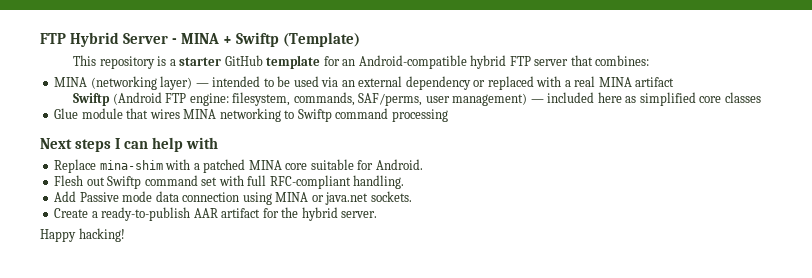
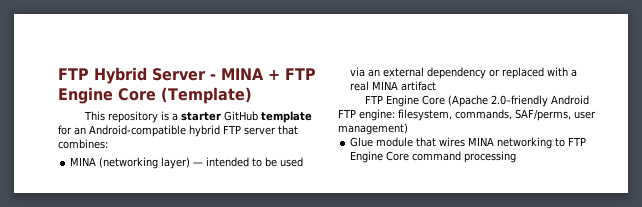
- FTP Hybrid Server - MINA + Swiftp (Template)
+ FTP Hybrid Server - MINA + FTP Engine Core (Template)
- Swiftp (Android FTP engine: filesystem, commands, SAF/perms, user management) — included here as simplified core classes
+ FTP Engine Core (Apache 2.0–friendly Android FTP engine: filesystem, commands, SAF/perms, user management)
- Glue module that wires MINA networking to Swiftp command processing
+ Glue module that wires MINA networking to FTP Engine Core command processing
- Next steps I can help with
- Replace mina-shim with a patched MINA core suitable for Android.
- Flesh out Swiftp command set with full RFC-compliant handling.
- Add Passive mode data connection using MINA or java.net sockets.
- Create a ready-to-publish AAR artifact for the hybrid server.
- Happy hacking!

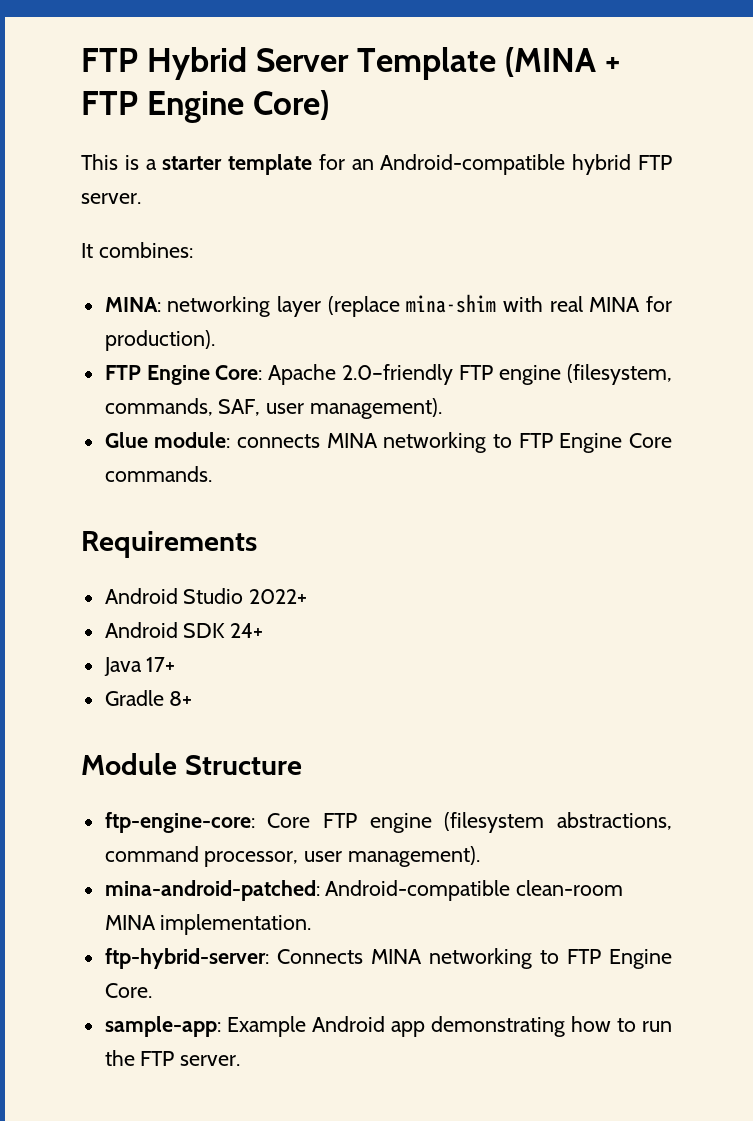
- FTP Hybrid Server - MINA + FTP Engine Core (Template)
+ FTP Hybrid Server Template (MINA + FTP Engine Core)
- This repository is a starter GitHub template for an Android-compatible hybrid FTP server that combines:
+ This is a starter template for an Android-compatible hybrid FTP server.
+ It combines:
- MINA (networking layer) — intended to be used via an external dependency or replaced with a real MINA artifact
- FTP Engine Core (Apache 2.0–friendly Android FTP engine: filesystem, commands, SAF/perms, user management)
- Glue module that wires MINA networking to FTP Engine Core command processing
+ MINA: networking layer (replace mina-shim with real MINA for production).
+ FTP Engine Core: Apache 2.0–friendly FTP engine (filesystem, commands, SAF, user management).
+ Glue module: connects MINA networking to FTP Engine Core commands.
+ Requirements
+ Android Studio 2022+
+ Android SDK 24+
+ Java 17+
+ Gradle 8+
+ Module Structure
+ ftp-engine-core: Core FTP engine (filesystem abstractions, command processor, user management).
+ mina-android-patched: Android-compatible clean-room MINA implementation.
+ ftp-hybrid-server: Connects MINA networking to FTP Engine Core.
+ sample-app: Example Android app demonstrating how to run the FTP server.

